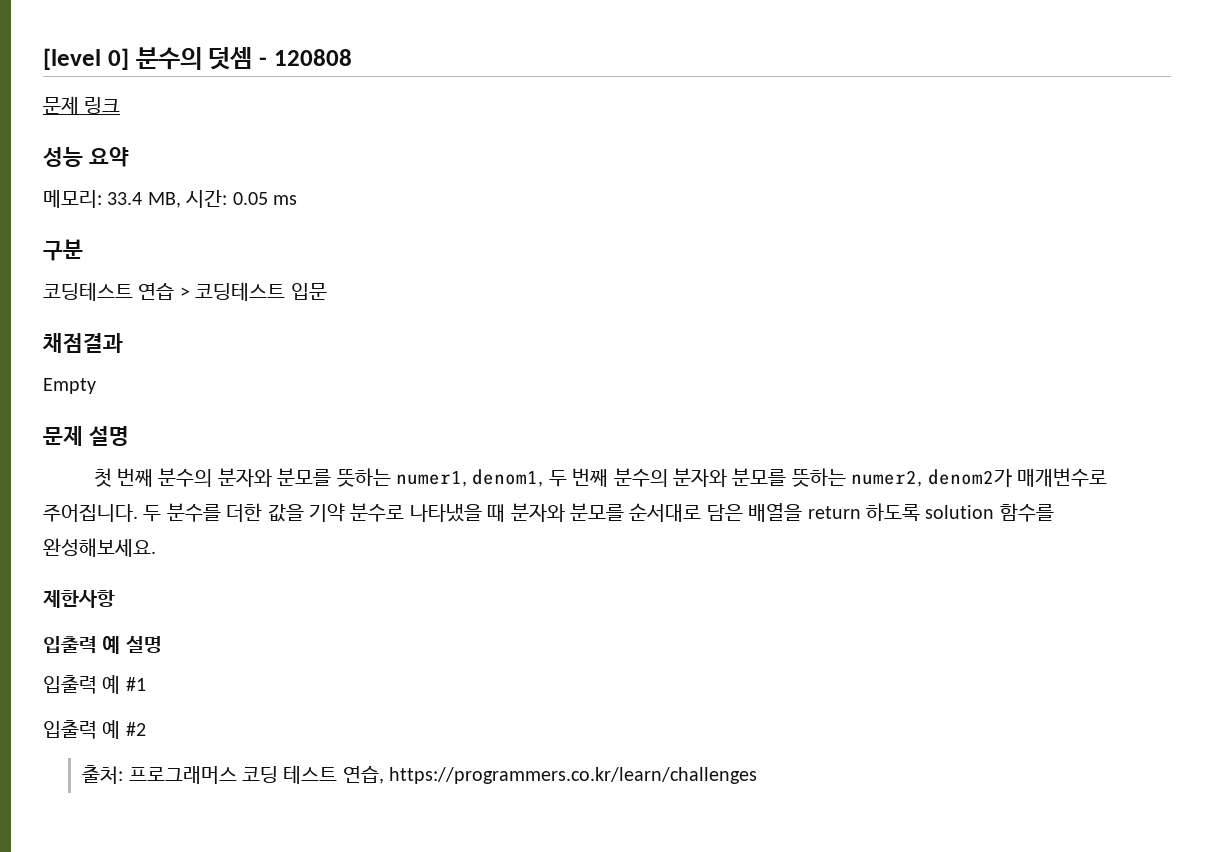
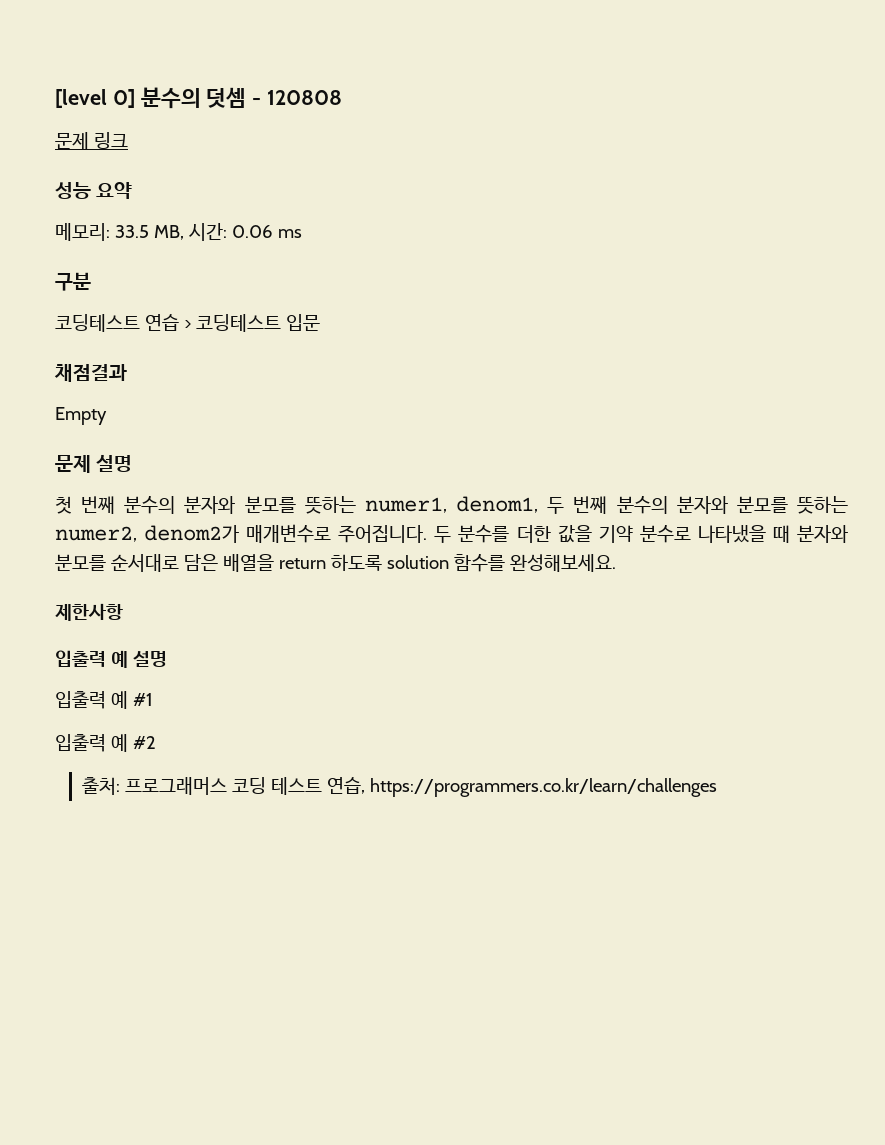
- 메모리: 33.4 MB, 시간: 0.05 ms
+ 메모리: 33.5 MB, 시간: 0.06 ms

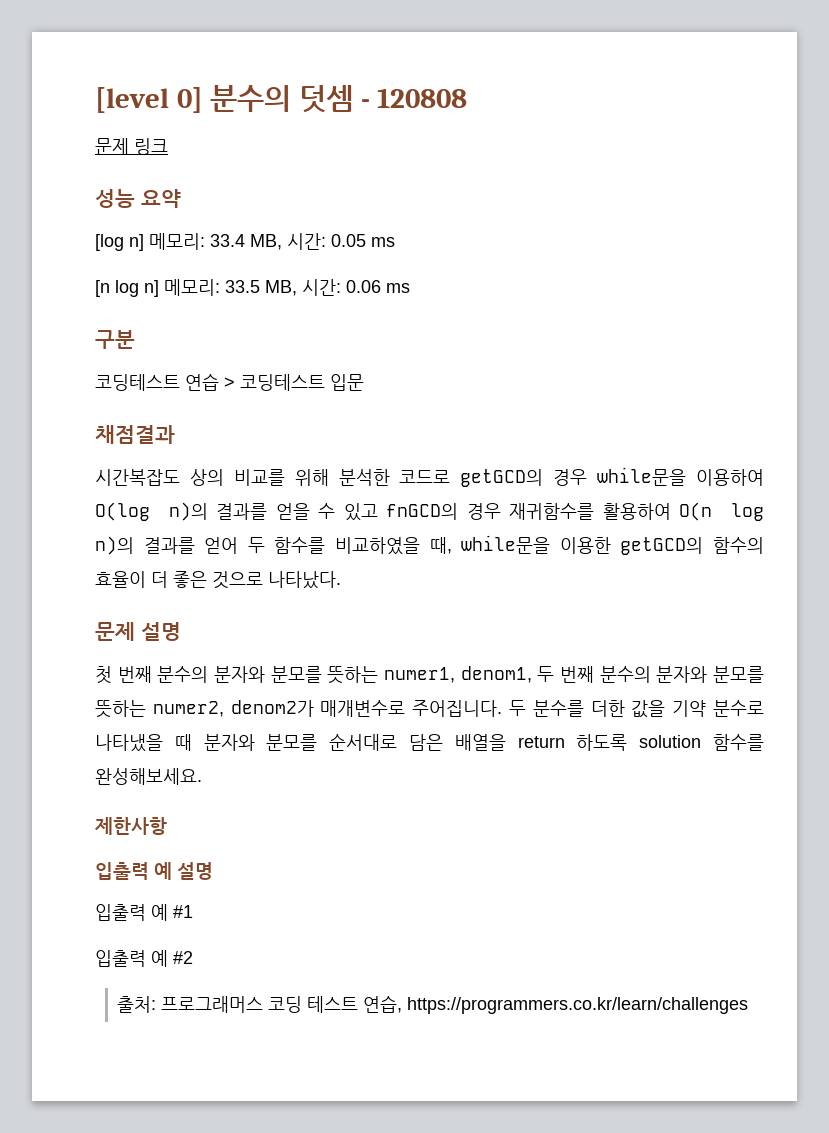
- 메모리: 33.5 MB, 시간: 0.06 ms
+ [log n] 메모리: 33.4 MB, 시간: 0.05 ms
+ [n log n] 메모리: 33.5 MB, 시간: 0.06 ms
- Empty
+ 시간복잡도 상의 비교를 위해 분석한 코드로 getGCD의 경우 while문을 이용하여 O(log n)의 결과를 얻을 수 있고 fnGCD의 경우 재귀함수를 활용하여 O(n log n)의 결과를 얻어 두 함수를 비교하였을 때, while문을 이용한 getGCD의 함수의 효율이 더 좋은 것으로 나타났다.

